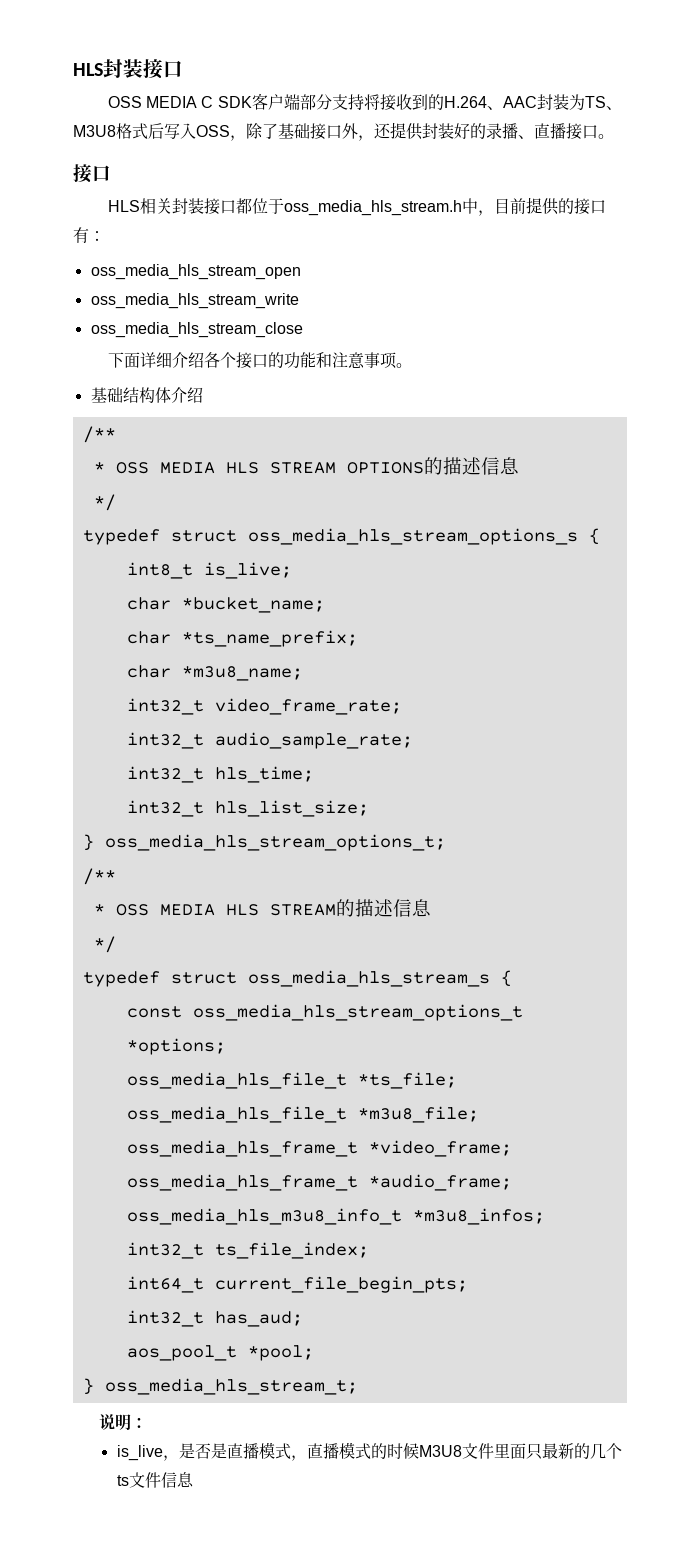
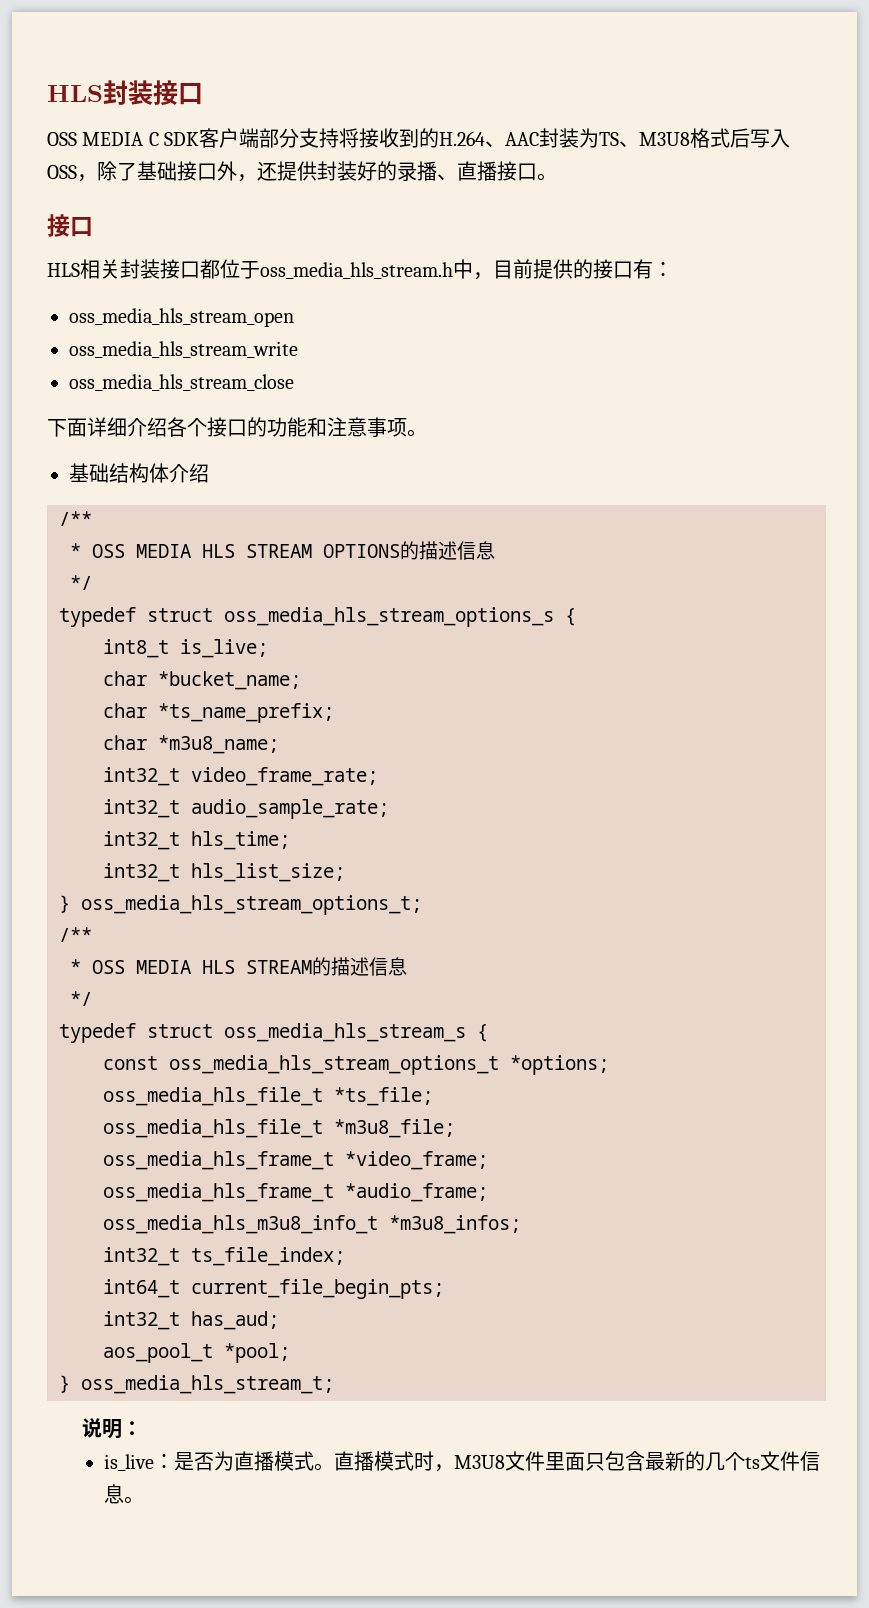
- is_live，是否是直播模式，直播模式的时候M3U8文件里面只最新的几个ts文件信息
+ is_live：是否为直播模式。直播模式时，M3U8文件里面只包含最新的几个ts文件信息。

